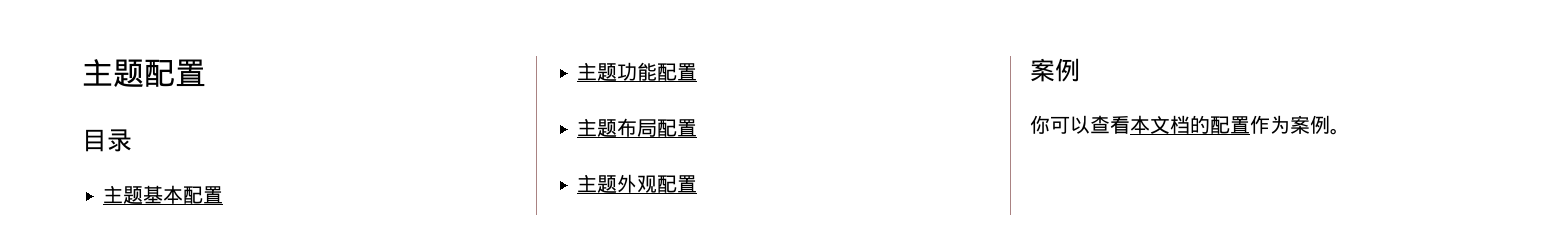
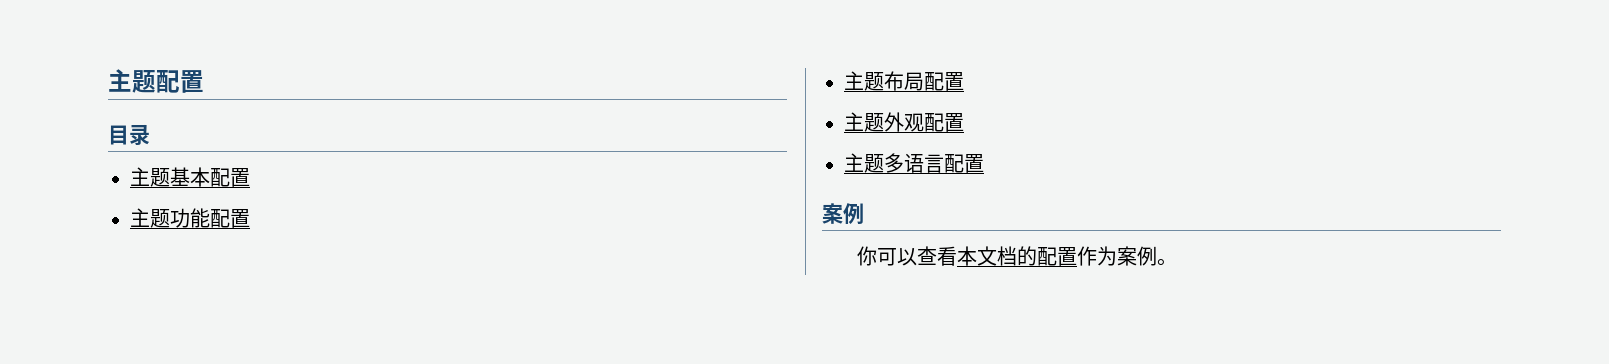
+ 主题多语言配置

